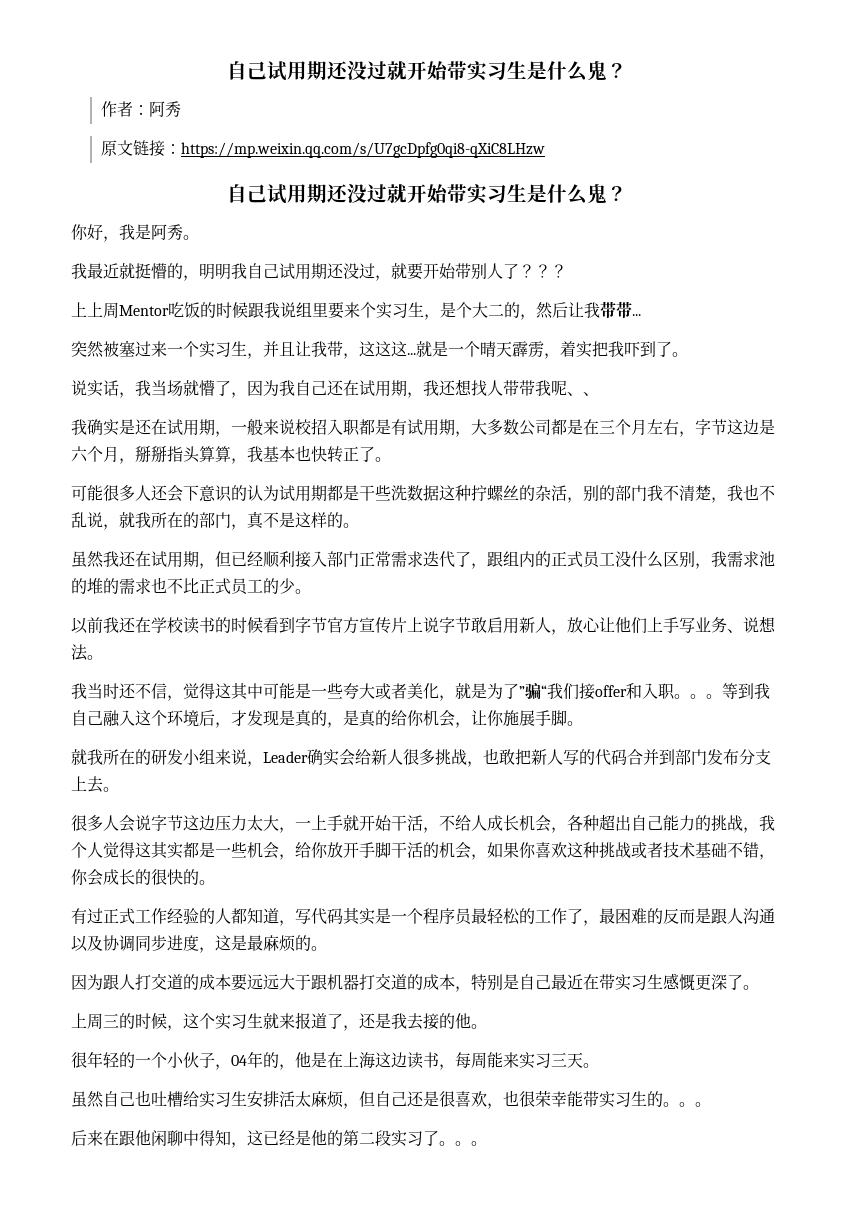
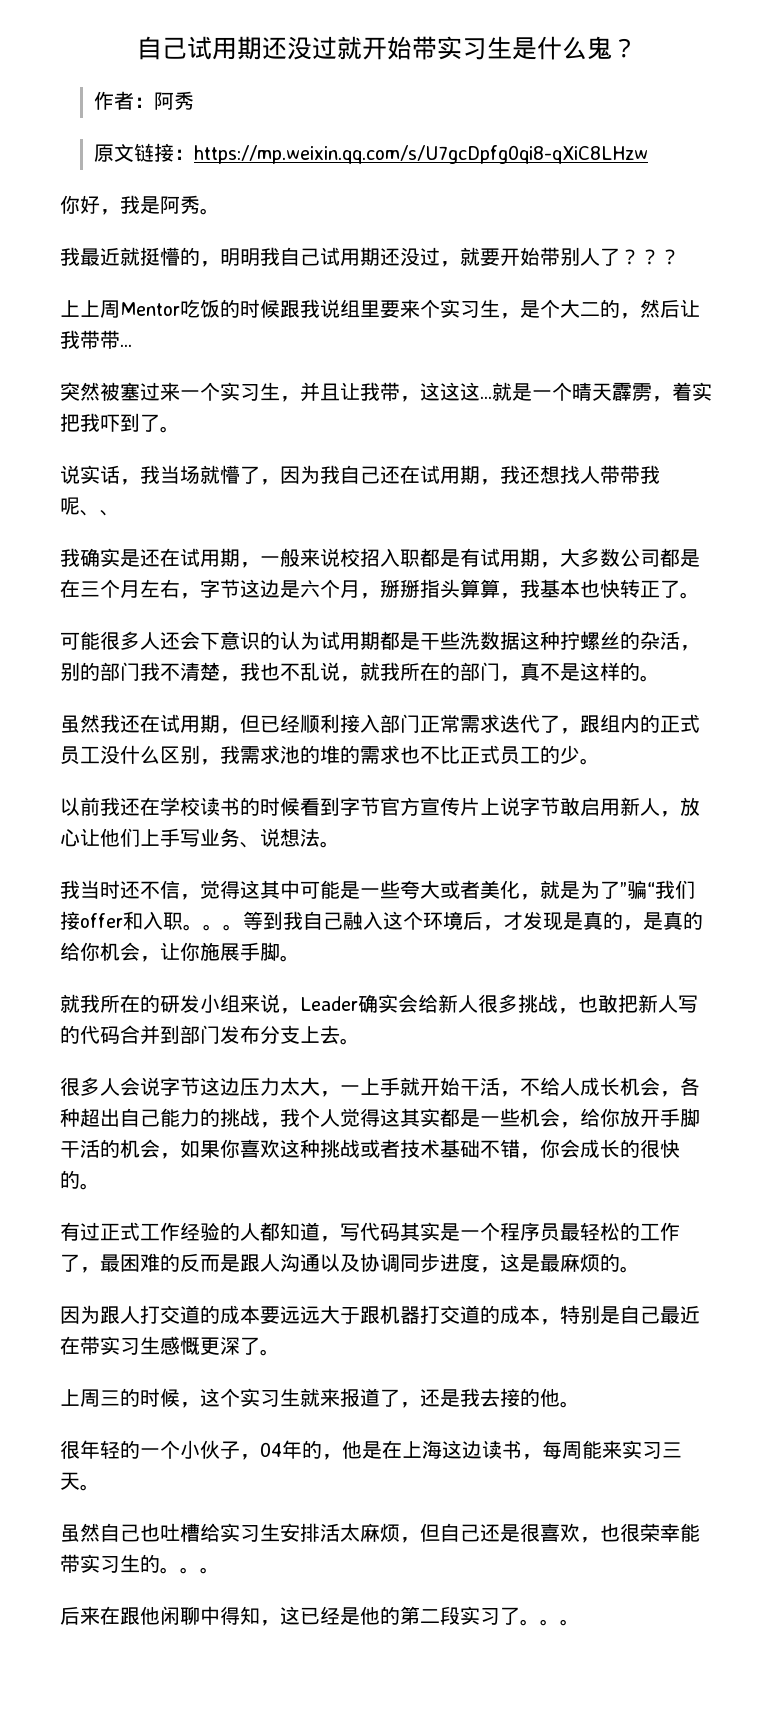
  原文链接：https://mp.weixin.qq.com/s/U7gcDpfg0qi8-qXiC8LHzw
- 自己试用期还没过就开始带实习生是什么鬼？

